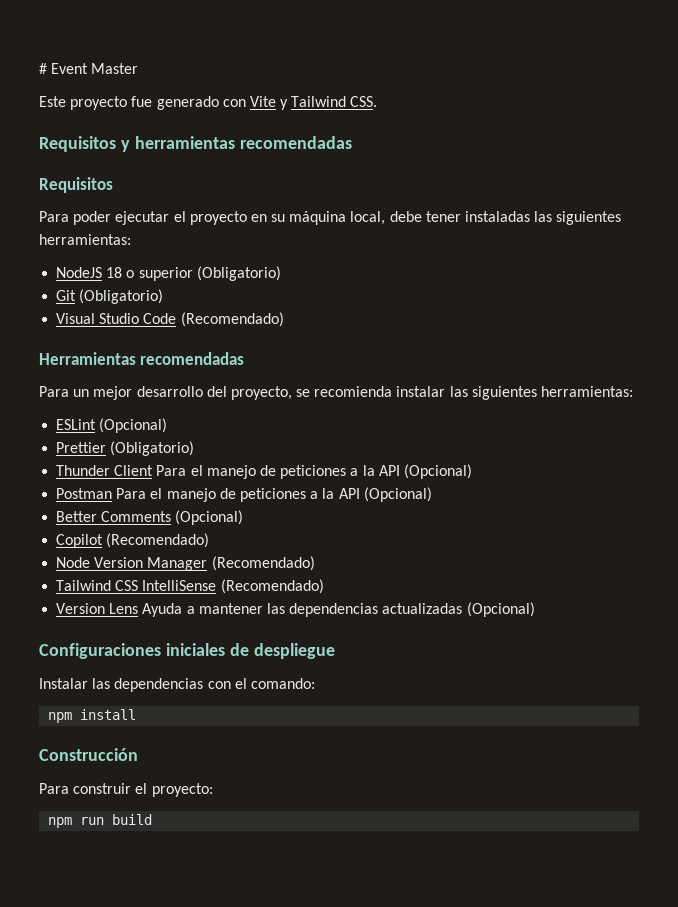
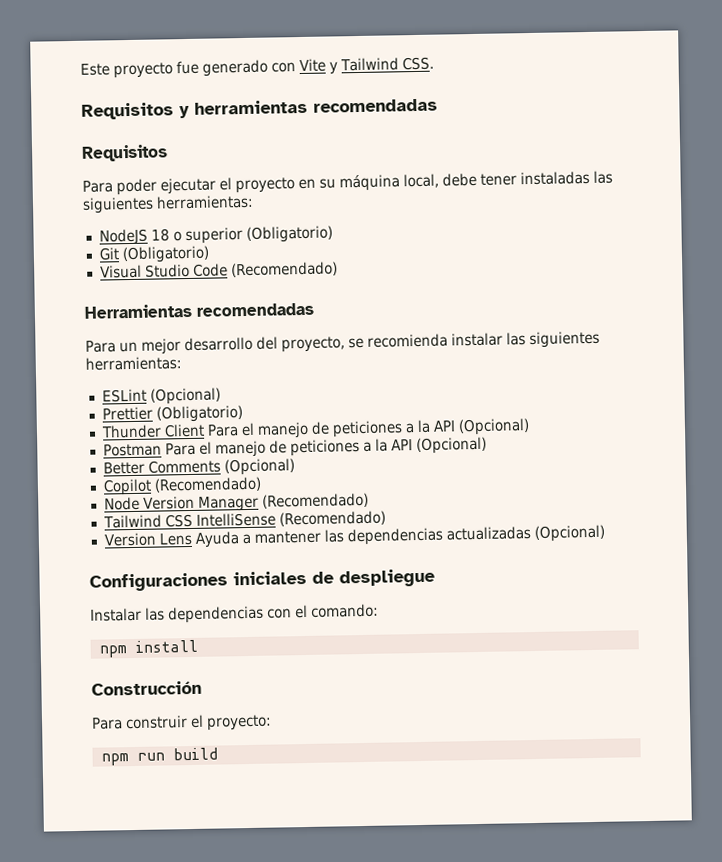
- # Event Master

